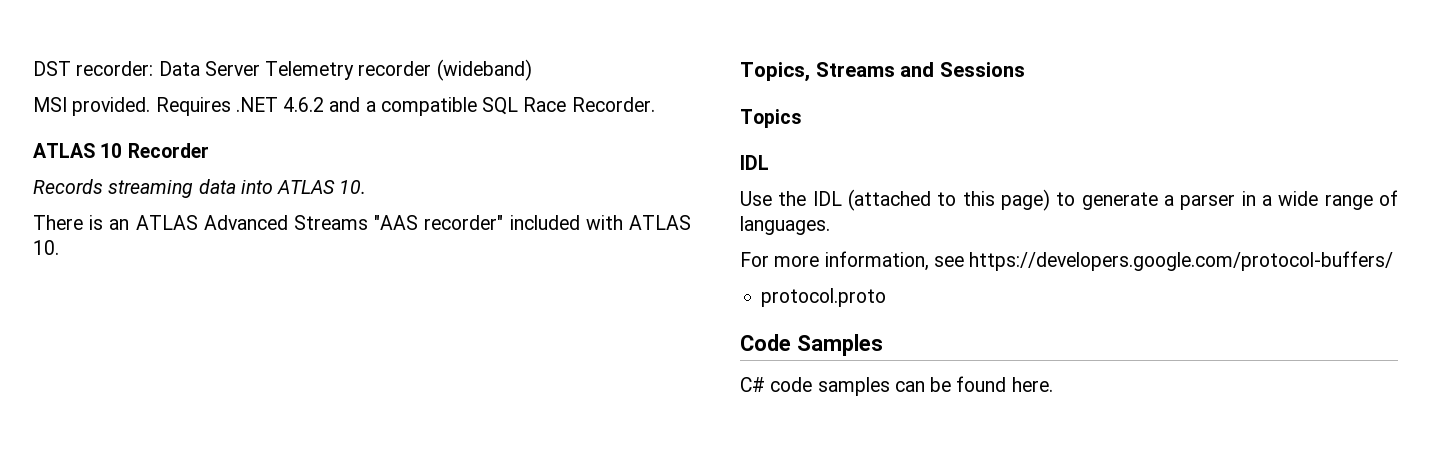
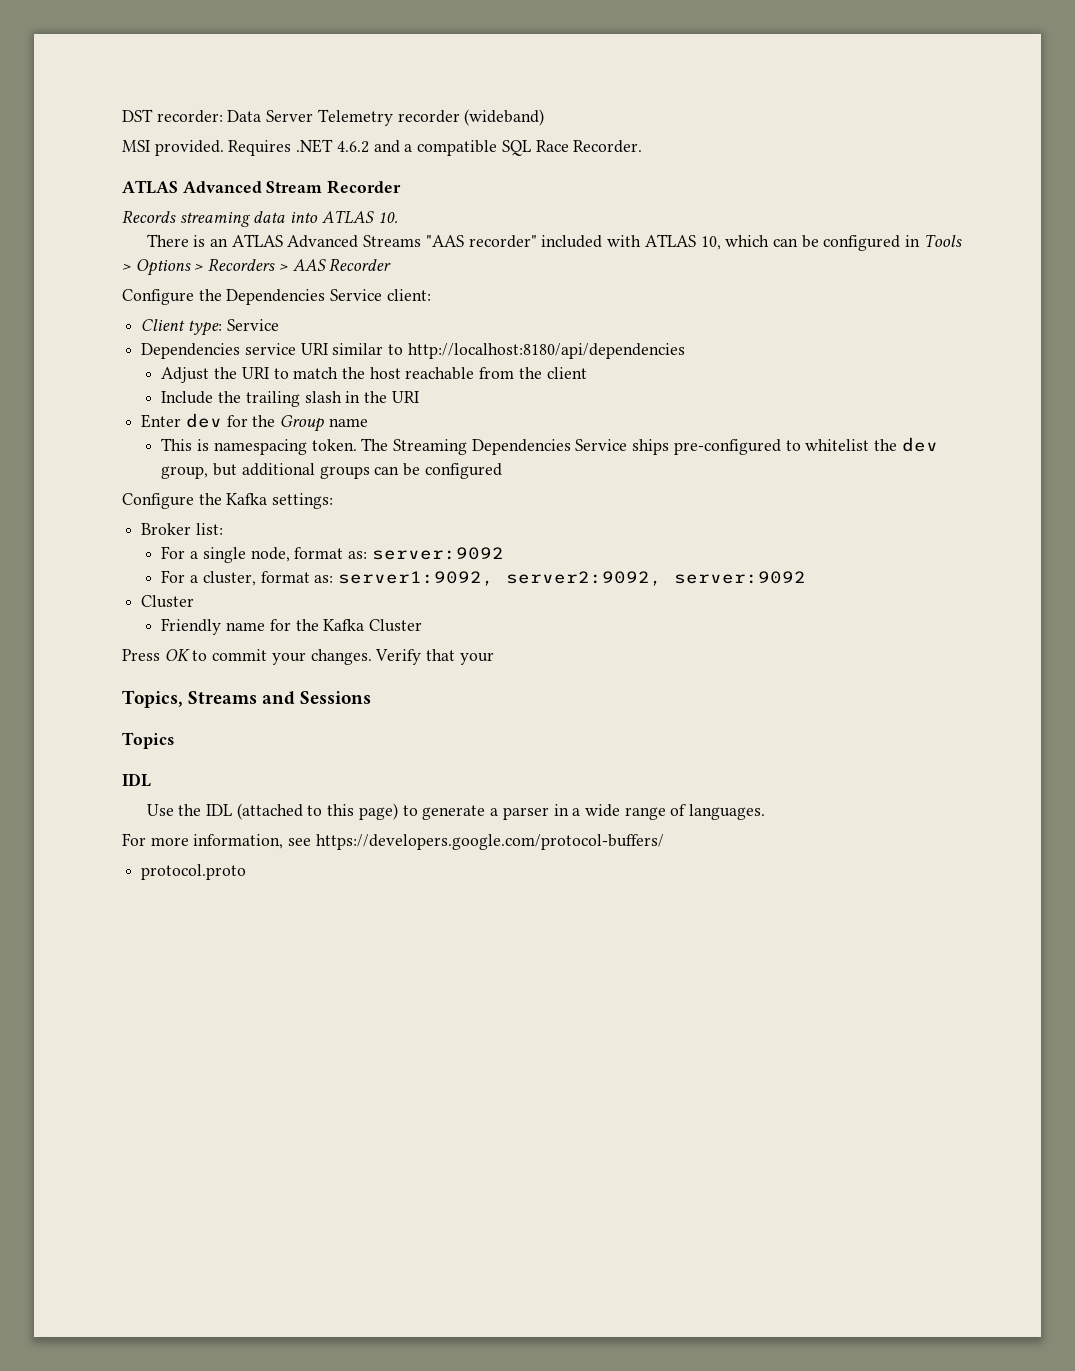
- ATLAS 10 Recorder
+ ATLAS Advanced Stream Recorder
- There is an ATLAS Advanced Streams "AAS recorder" included with ATLAS 10.
+ There is an ATLAS Advanced Streams "AAS recorder" included with ATLAS 10, which can be configured in Tools > Options > Recorders > AAS Recorder
+ Configure the Dependencies Service client:
+ Client type: Service
+ Dependencies service URI similar to http://localhost:8180/api/dependencies
+ Adjust the URI to match the host reachable from the client
+ Include the trailing slash in the URI
+ Enter dev for the Group name
+ This is namespacing token. The Streaming Dependencies Service ships pre-configured to whitelist the dev group, but additional groups can be configured
+ Configure the Kafka settings:
+ Broker list:
+ For a single node, format as: server:9092
+ For a cluster, format as: server1:9092, server2:9092, server:9092
+ Cluster
+ Friendly name for the Kafka Cluster
+ Press OK to commit your changes. Verify that your
- Code Samples
- C# code samples can be found here.

